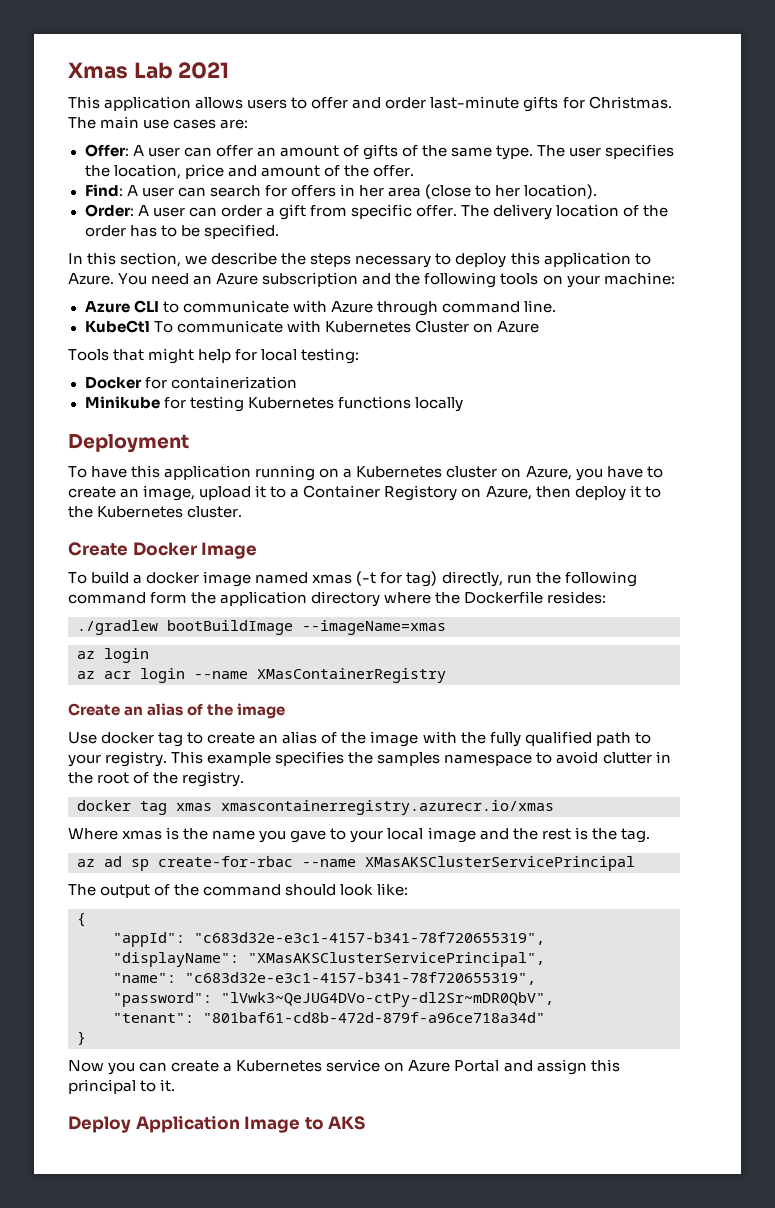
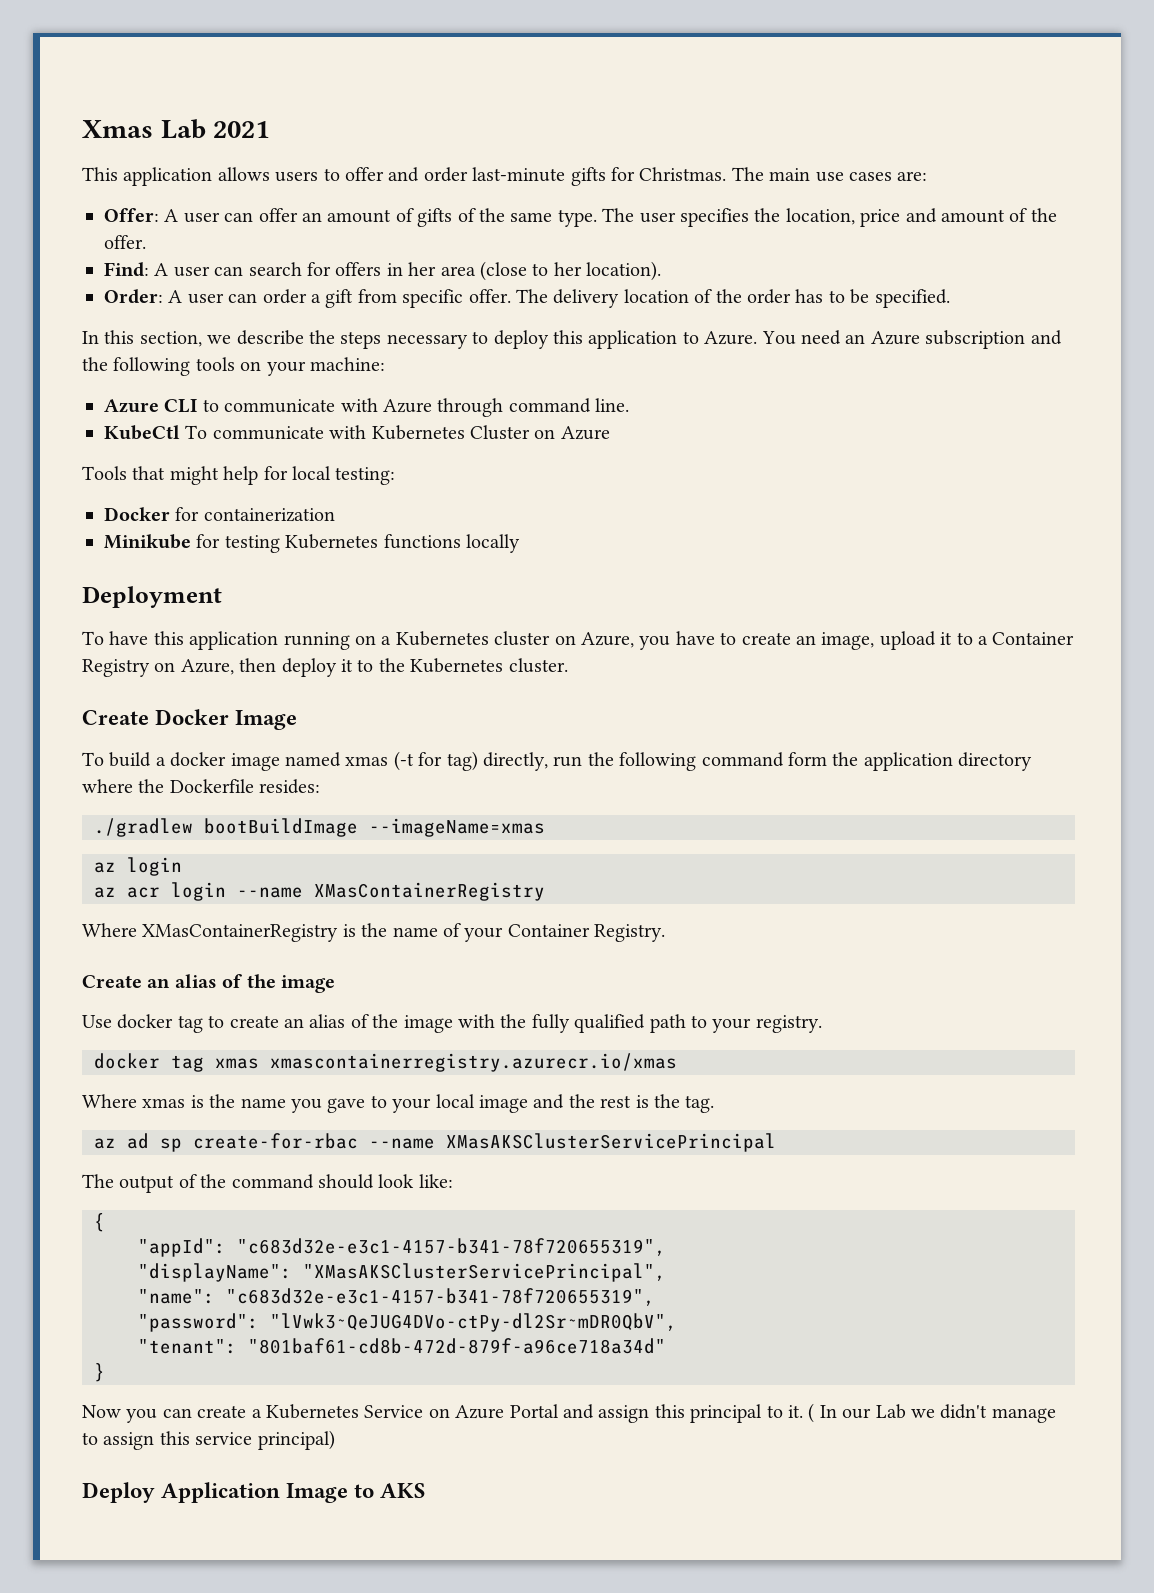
- To have this application running on a Kubernetes cluster on Azure, you have to create an image, upload it to a Container Registory on Azure, then deploy it to the Kubernetes cluster.
+ To have this application running on a Kubernetes cluster on Azure, you have to create an image, upload it to a Container Registry on Azure, then deploy it to the Kubernetes cluster.
+ Where XMasContainerRegistry is the name of your Container Registry.
- This example specifies the samples namespace to avoid clutter in the root of the registry.
- Now you can create a Kubernetes service on Azure Portal and assign this principal to it.
+ Now you can create a Kubernetes Service on Azure Portal and assign this principal to it. ( In our Lab we didn't manage to assign this service principal)

